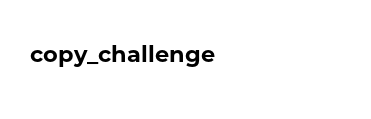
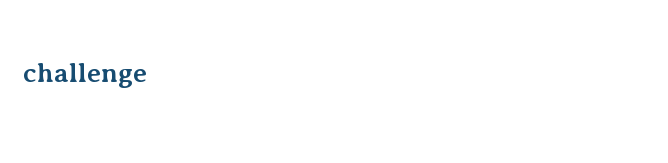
- copy_challenge
+ challenge

